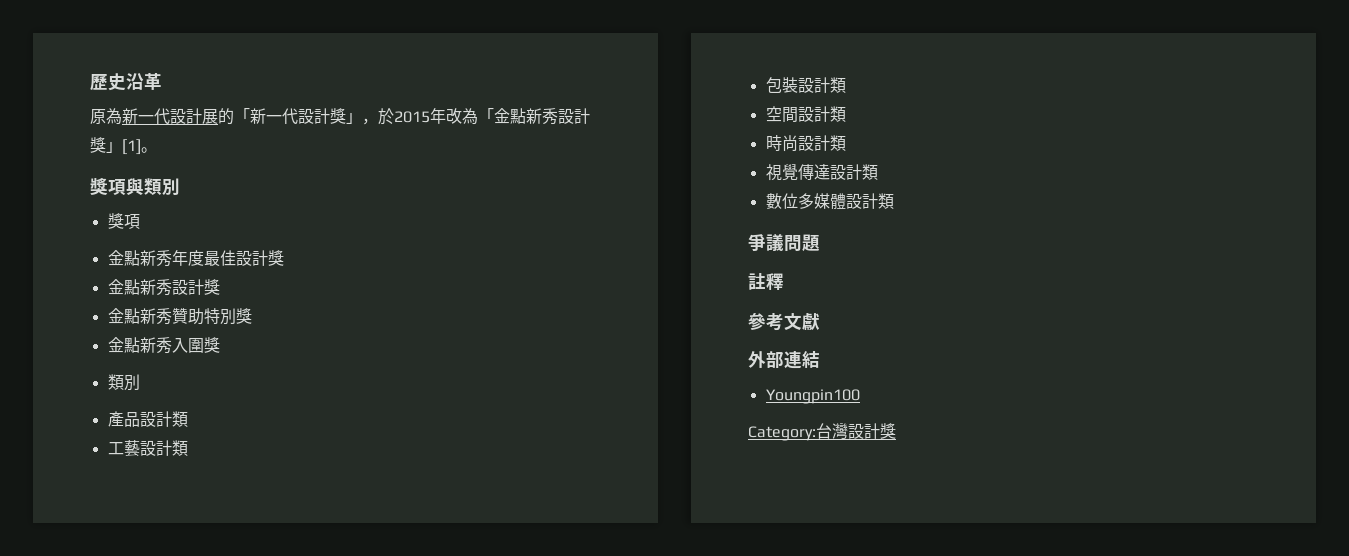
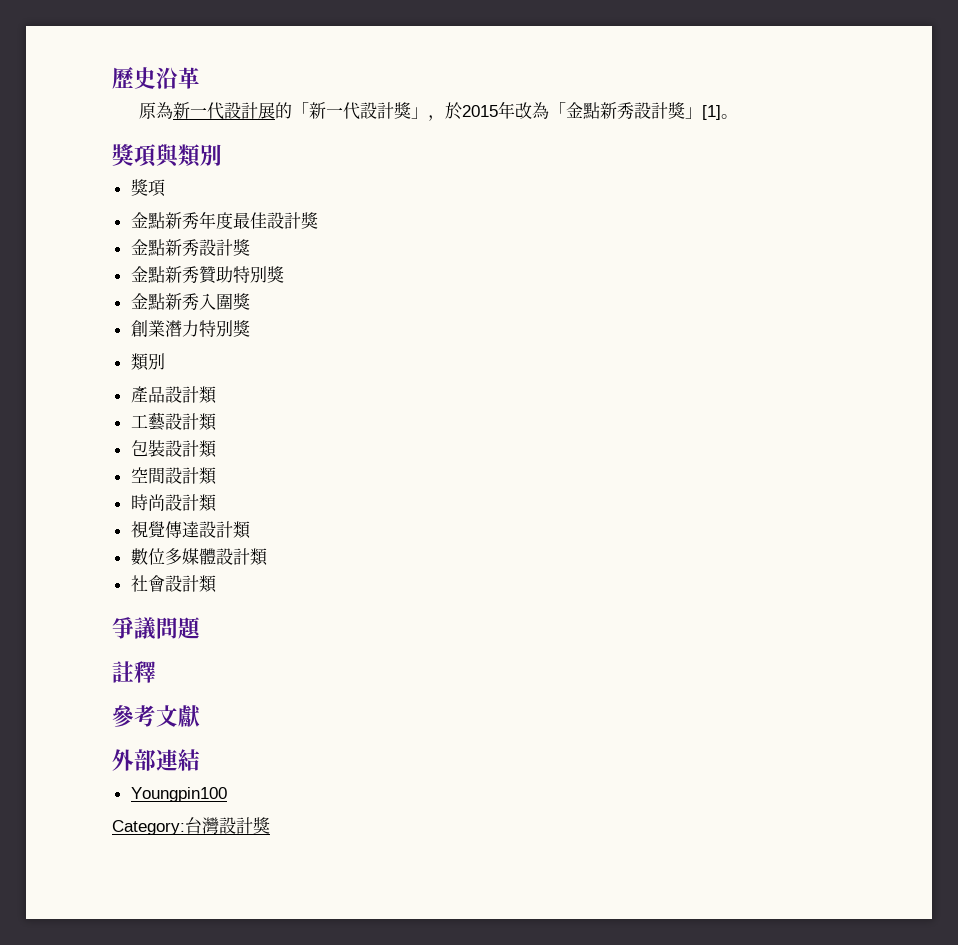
+ 創業潛力特別獎
+ 社會設計類

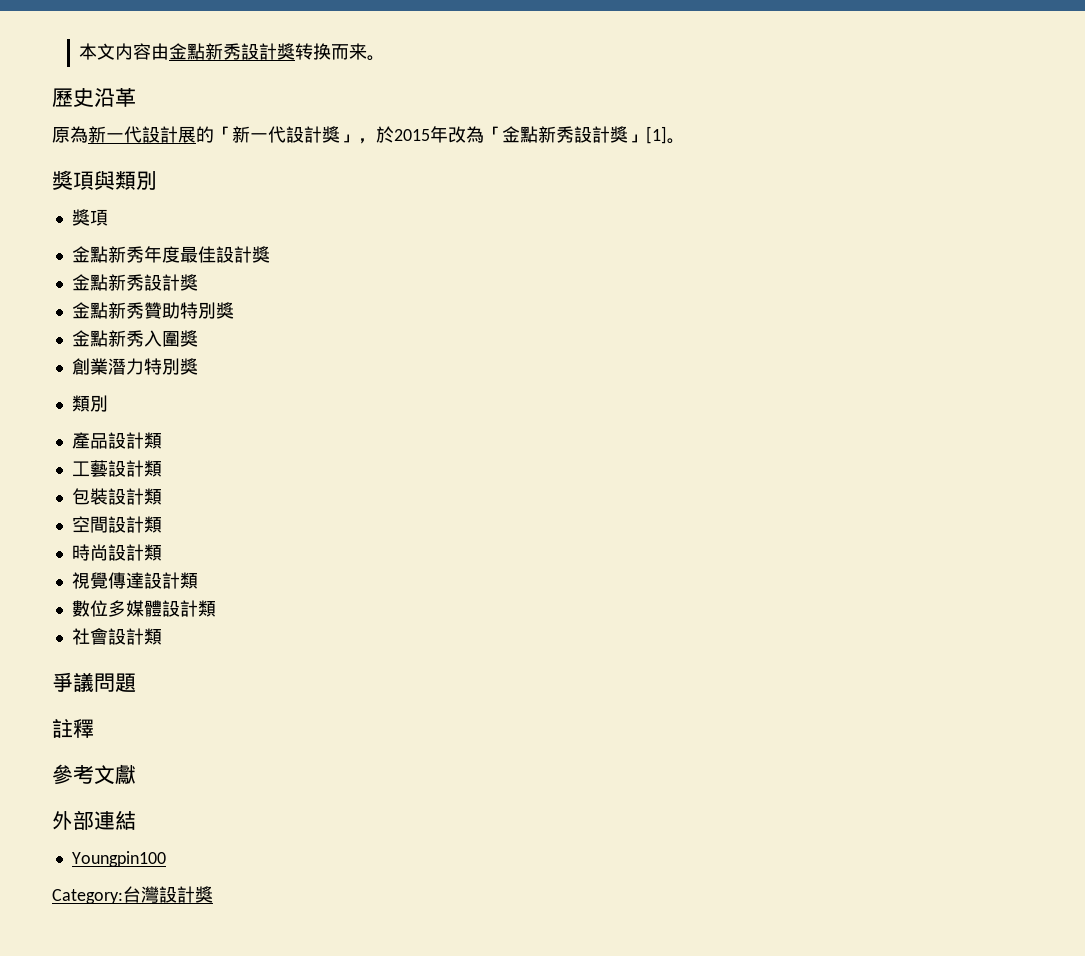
+ 本文内容由金點新秀設計獎转换而来。

